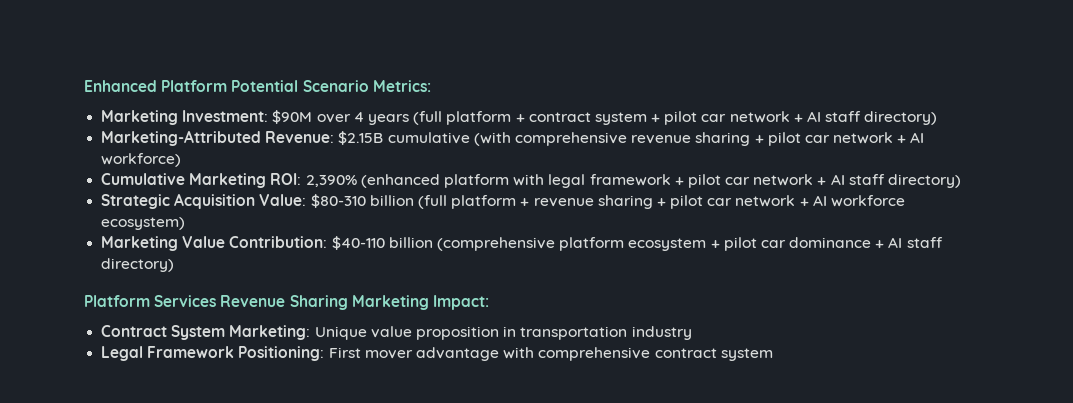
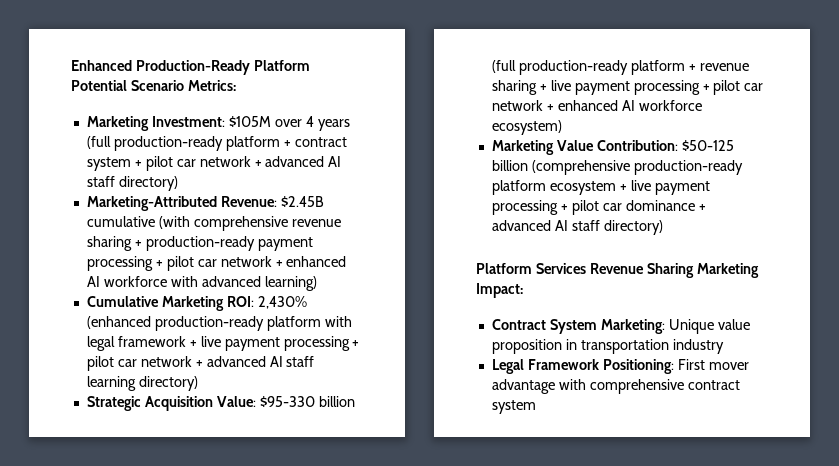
- Enhanced Platform Potential Scenario Metrics:
+ Enhanced Production-Ready Platform Potential Scenario Metrics:
- Marketing Investment: $90M over 4 years (full platform + contract system + pilot car network + AI staff directory)
+ Marketing Investment: $105M over 4 years (full production-ready platform + contract system + pilot car network + advanced AI staff directory)
- Marketing-Attributed Revenue: $2.15B cumulative (with comprehensive revenue sharing + pilot car network + AI workforce)
+ Marketing-Attributed Revenue: $2.45B cumulative (with comprehensive revenue sharing + production-ready payment processing + pilot car network + enhanced AI workforce with advanced learning)
- Cumulative Marketing ROI: 2,390% (enhanced platform with legal framework + pilot car network + AI staff directory)
+ Cumulative Marketing ROI: 2,430% (enhanced production-ready platform with legal framework + live payment processing + pilot car network + advanced AI staff learning directory)
- Strategic Acquisition Value: $80-310 billion (full platform + revenue sharing + pilot car network + AI workforce ecosystem)
+ Strategic Acquisition Value: $95-330 billion (full production-ready platform + revenue sharing + live payment processing + pilot car network + enhanced AI workforce ecosystem)
- Marketing Value Contribution: $40-110 billion (comprehensive platform ecosystem + pilot car dominance + AI staff directory)
+ Marketing Value Contribution: $50-125 billion (comprehensive production-ready platform ecosystem + live payment processing + pilot car dominance + advanced AI staff directory)

